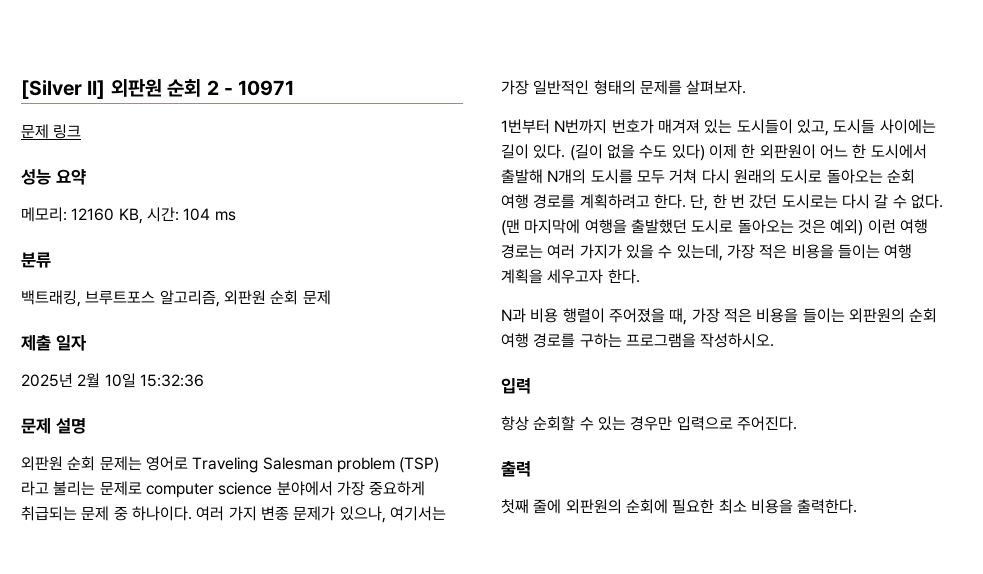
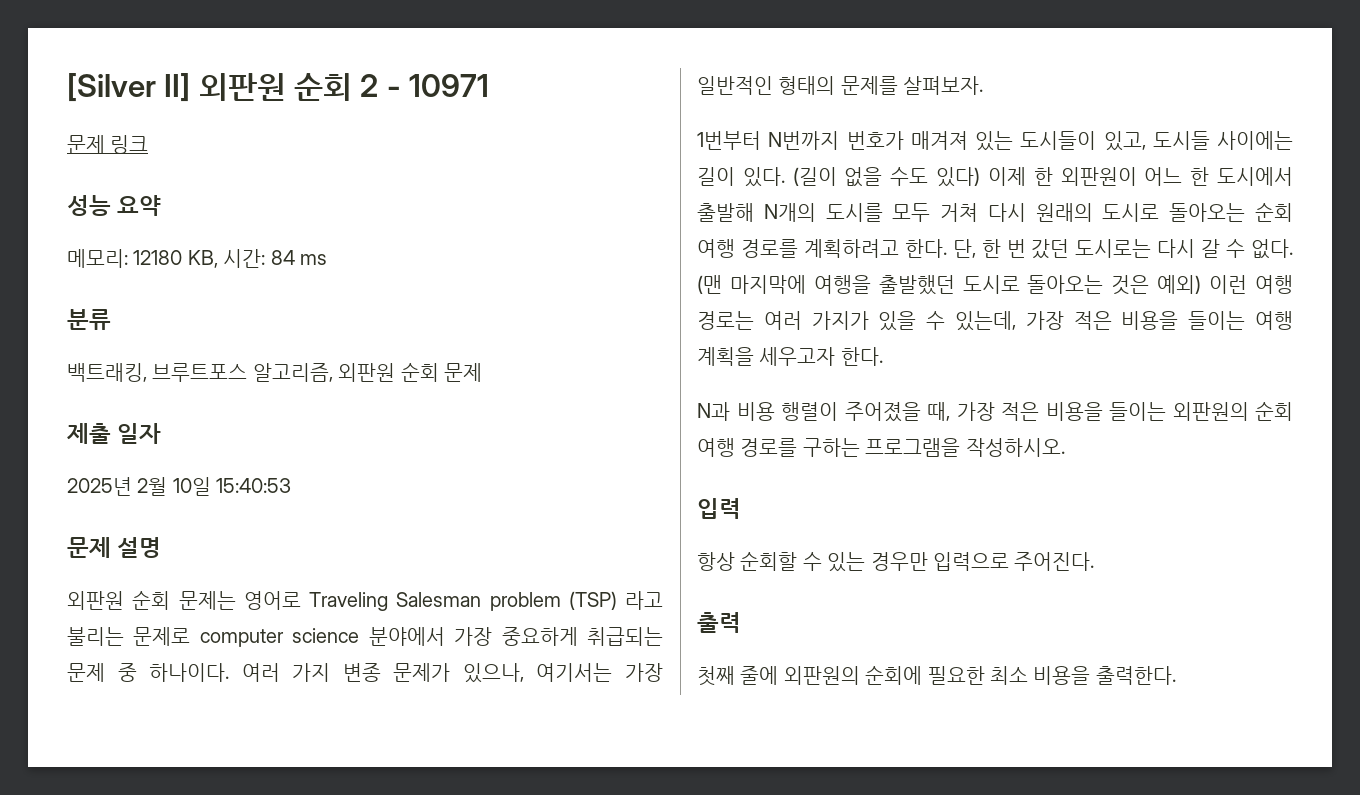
- 메모리: 12160 KB, 시간: 104 ms
+ 메모리: 12180 KB, 시간: 84 ms
- 2025년 2월 10일 15:32:36
+ 2025년 2월 10일 15:40:53

